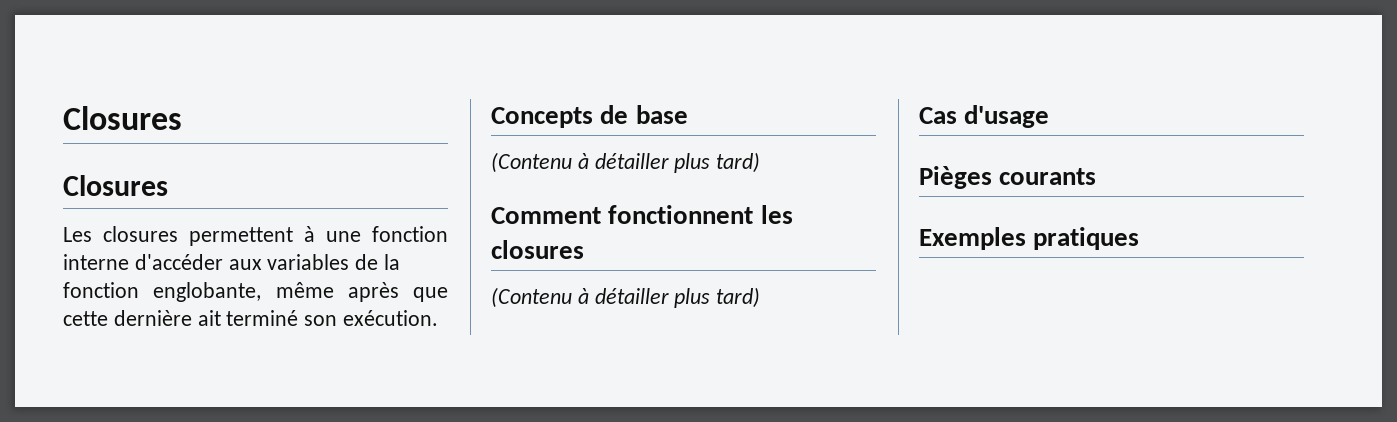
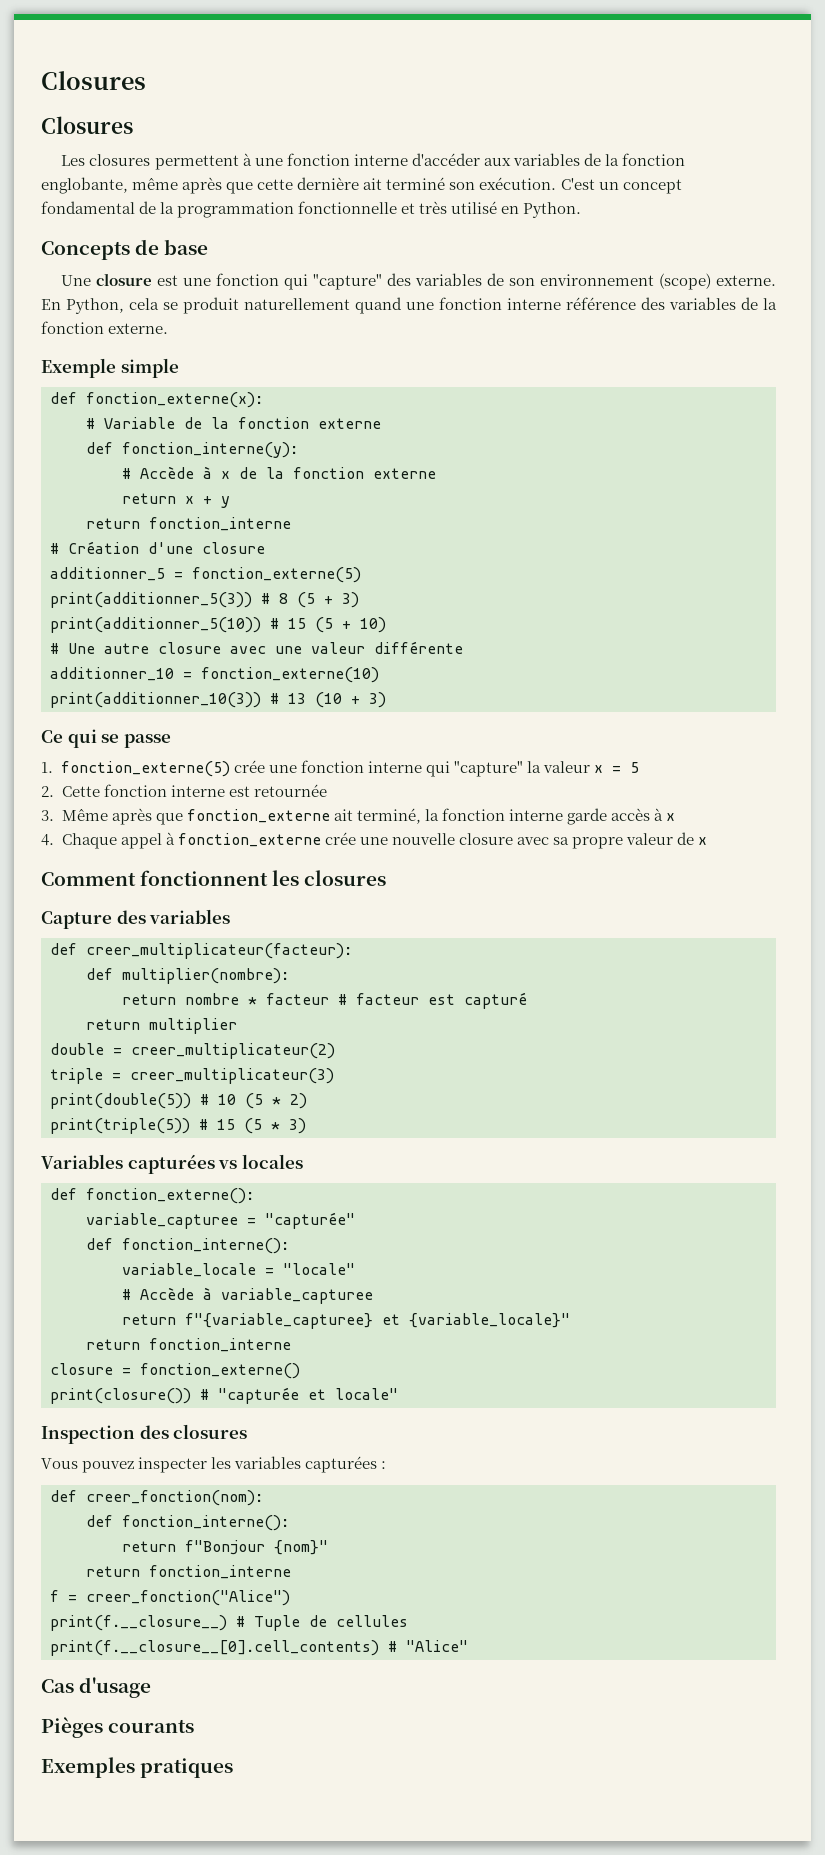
- Les closures permettent à une fonction interne d'accéder aux variables de la fonction englobante, même après que cette dernière ait terminé son exécution.
+ Les closures permettent à une fonction interne d'accéder aux variables de la fonction englobante, même après que cette dernière ait terminé son exécution. C'est un concept fondamental de la programmation fonctionnelle et très utilisé en Python.
  Concepts de base
- (Contenu à détailler plus tard)
+ Une closure est une fonction qui "capture" des variables de son environnement (scope) externe. En Python, cela se produit naturellement quand une fonction interne référence des variables de la fonction externe.
+ Exemple simple
+ def fonction_externe(x):
+ # Variable de la fonction externe
+ def fonction_interne(y):
+ # Accède à x de la fonction externe
+ return x + y
+ return fonction_interne
+ # Création d'une closure
+ additionner_5 = fonction_externe(5)
+ print(additionner_5(3)) # 8 (5 + 3)
+ print(additionner_5(10)) # 15 (5 + 10)
+ # Une autre closure avec une valeur différente
+ additionner_10 = fonction_externe(10)
+ print(additionner_10(3)) # 13 (10 + 3)
+ Ce qui se passe
+ 1. fonction_externe(5) crée une fonction interne qui "capture" la valeur x = 5
+ 2. Cette fonction interne est retournée
+ 3. Même après que fonction_externe ait terminé, la fonction interne garde accès à x
+ 4. Chaque appel à fonction_externe crée une nouvelle closure avec sa propre valeur de x
  Comment fonctionnent les closures
- (Contenu à détailler plus tard)
+ Capture des variables
+ def creer_multiplicateur(facteur):
+ def multiplier(nombre):
+ return nombre * facteur # facteur est capturé
+ return multiplier
+ double = creer_multiplicateur(2)
+ triple = creer_multiplicateur(3)
+ print(double(5)) # 10 (5 * 2)
+ print(triple(5)) # 15 (5 * 3)
+ Variables capturées vs locales
+ def fonction_externe():
+ variable_capturee = "capturée"
+ def fonction_interne():
+ variable_locale = "locale"
+ # Accède à variable_capturee
+ return f"{variable_capturee} et {variable_locale}"
+ return fonction_interne
+ closure = fonction_externe()
+ print(closure()) # "capturée et locale"
+ Inspection des closures
+ Vous pouvez inspecter les variables capturées :
+ def creer_fonction(nom):
+ def fonction_interne():
+ return f"Bonjour {nom}"
+ return fonction_interne
+ f = creer_fonction("Alice")
+ print(f.__closure__) # Tuple de cellules
+ print(f.__closure__[0].cell_contents) # "Alice"

